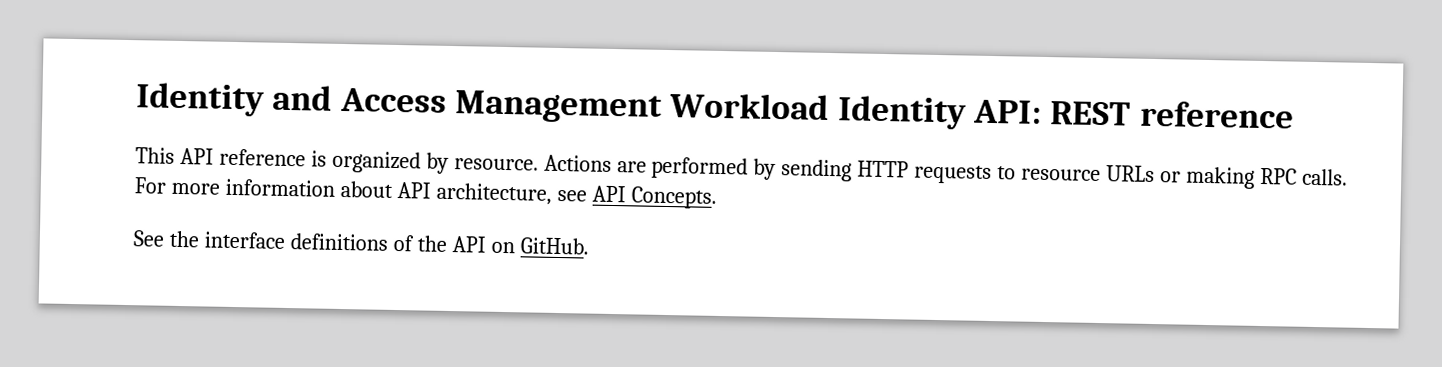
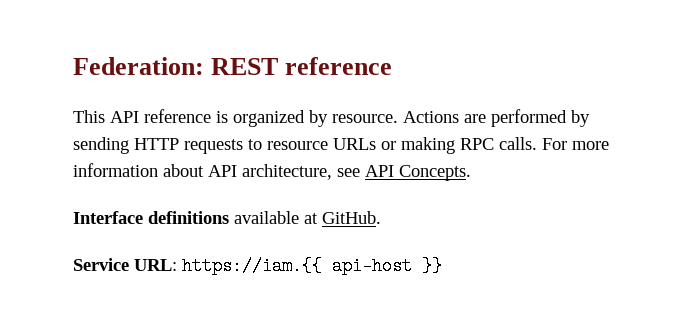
- Identity and Access Management Workload Identity API: REST reference
+ Federation: REST reference
- See the interface definitions of the API on GitHub.
+ Interface definitions available at GitHub.
+ Service URL: https://iam.{{ api-host }}

